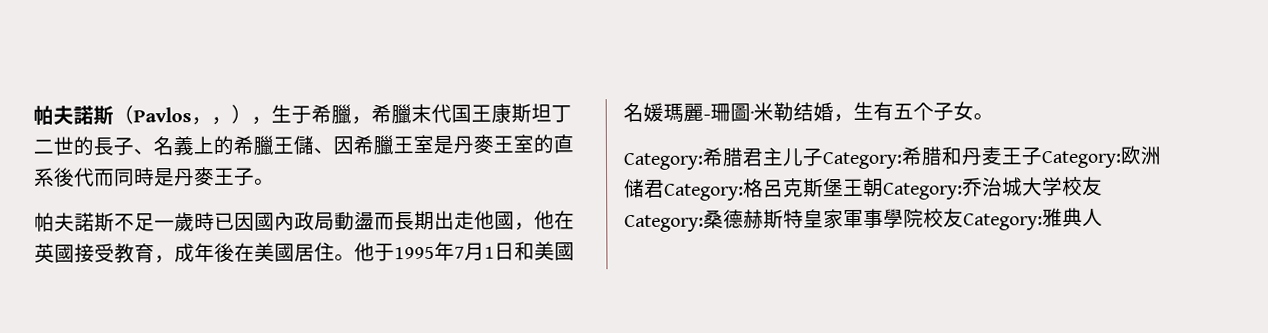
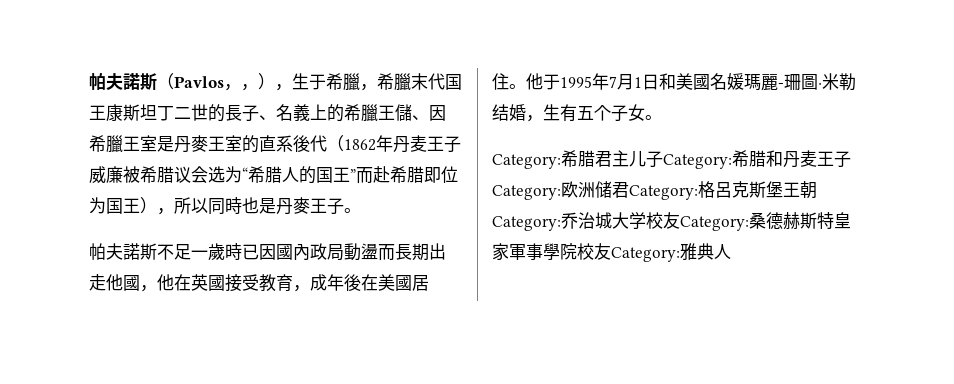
- 帕夫諾斯（Pavlos，，），生于希臘，希臘末代国王康斯坦丁二世的長子、名義上的希臘王儲、因希臘王室是丹麥王室的直系後代而同時是丹麥王子。
+ 帕夫諾斯（Pavlos，，），生于希臘，希臘末代国王康斯坦丁二世的長子、名義上的希臘王儲、因希臘王室是丹麥王室的直系後代（1862年丹麦王子威廉被希腊议会选为“希腊人的国王”而赴希腊即位为国王），所以同時也是丹麥王子。

